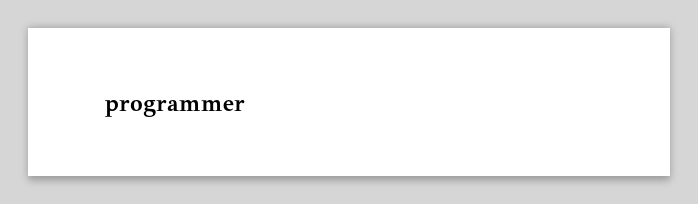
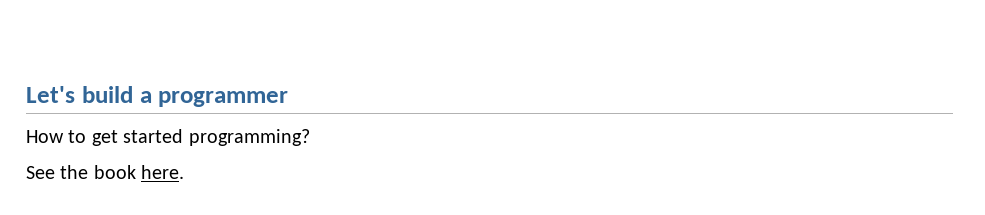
- programmer
+ Let's build a programmer
+ How to get started programming?
+ See the book here.

